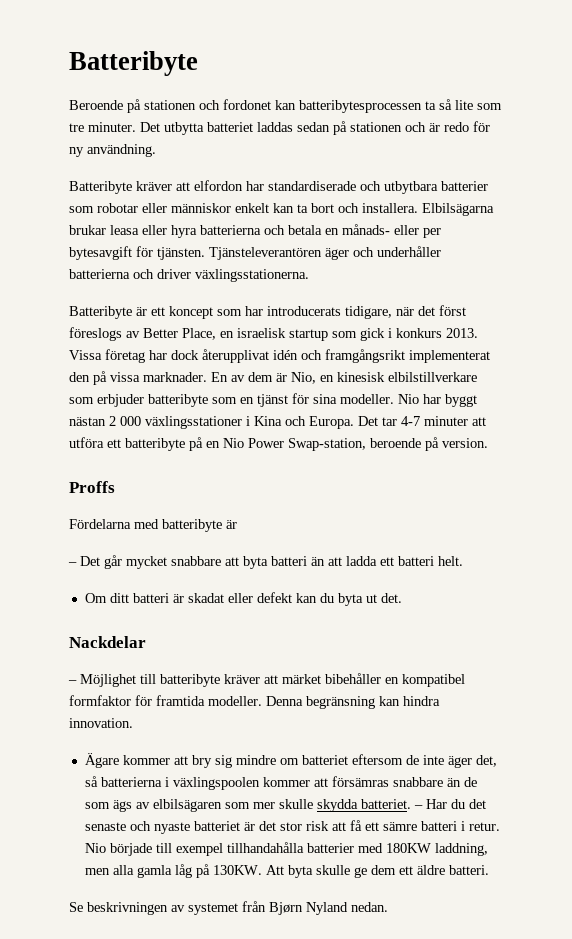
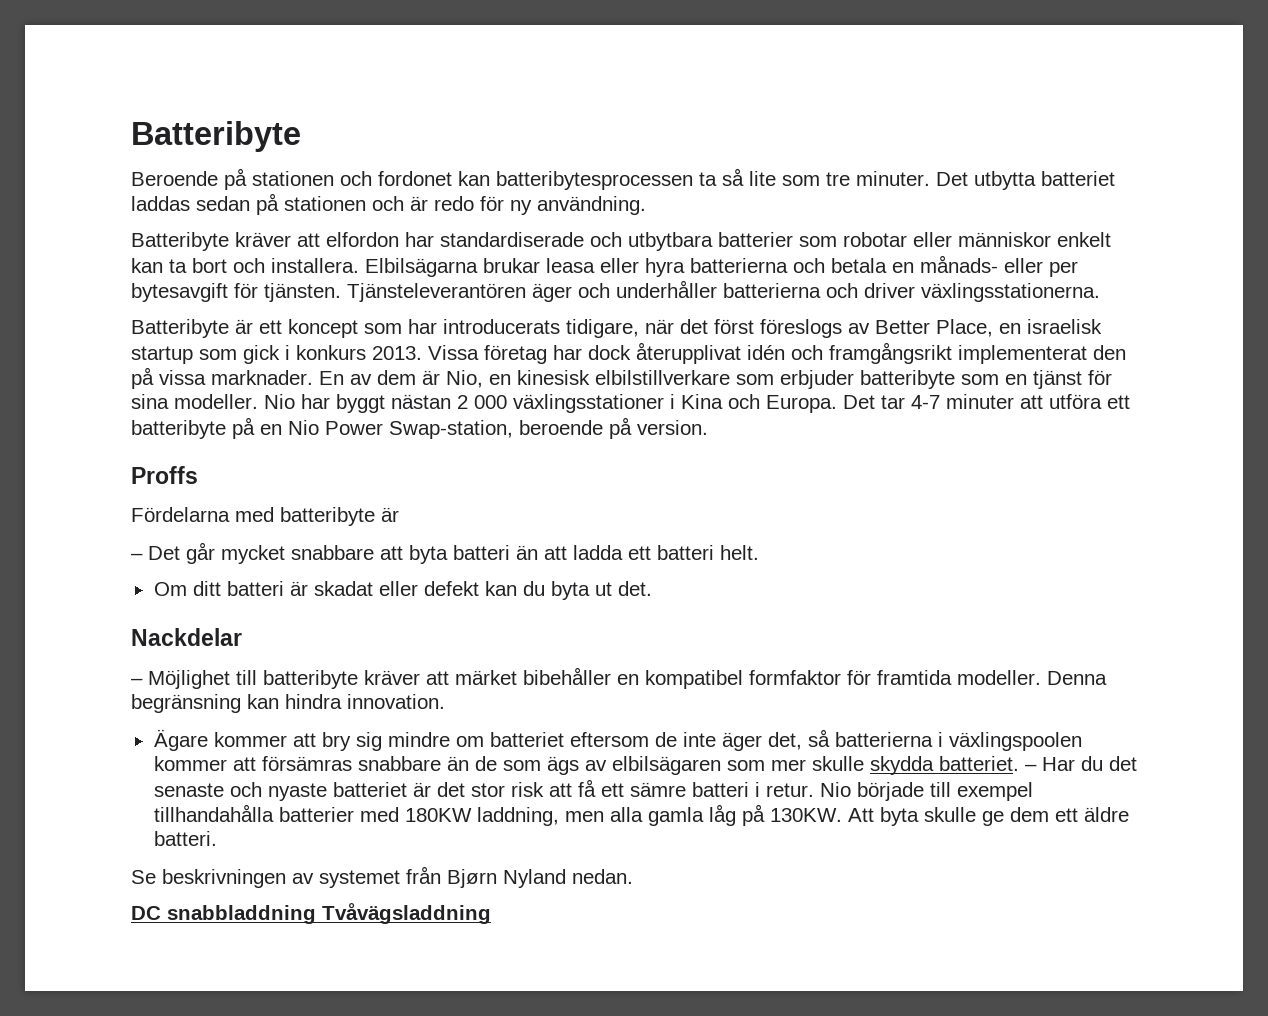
+ DC snabbladdning Tvåvägsladdning

